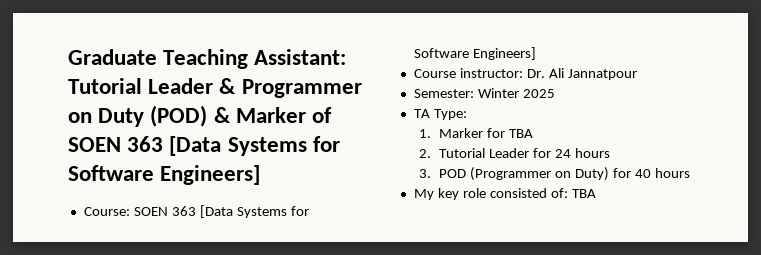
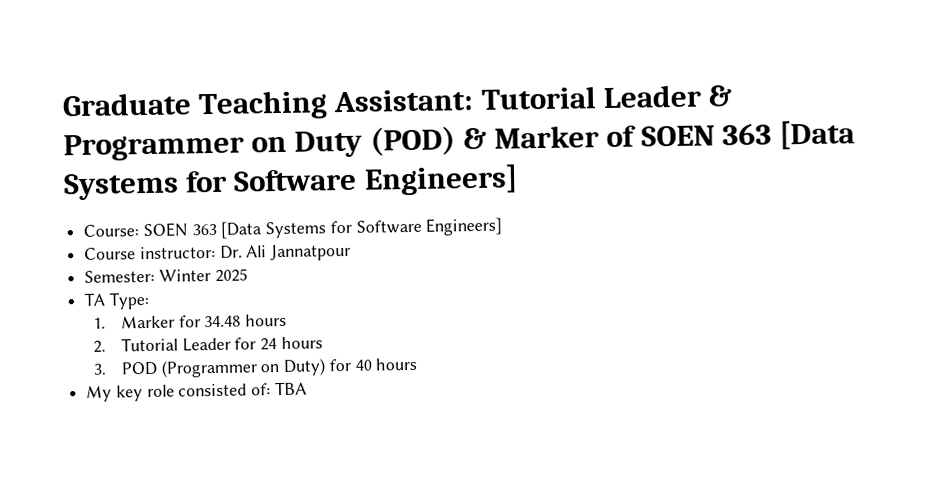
- 1. Marker for TBA
+ 1. Marker for 34.48 hours

